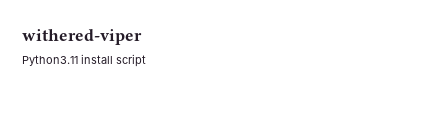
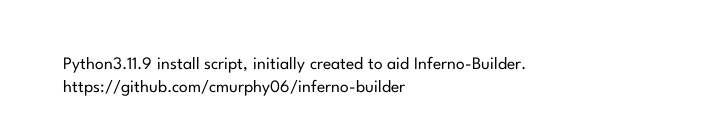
- withered-viper
- Python3.11 install script
+ Python3.11.9 install script, initially created to aid Inferno-Builder. https://github.com/cmurphy06/inferno-builder

